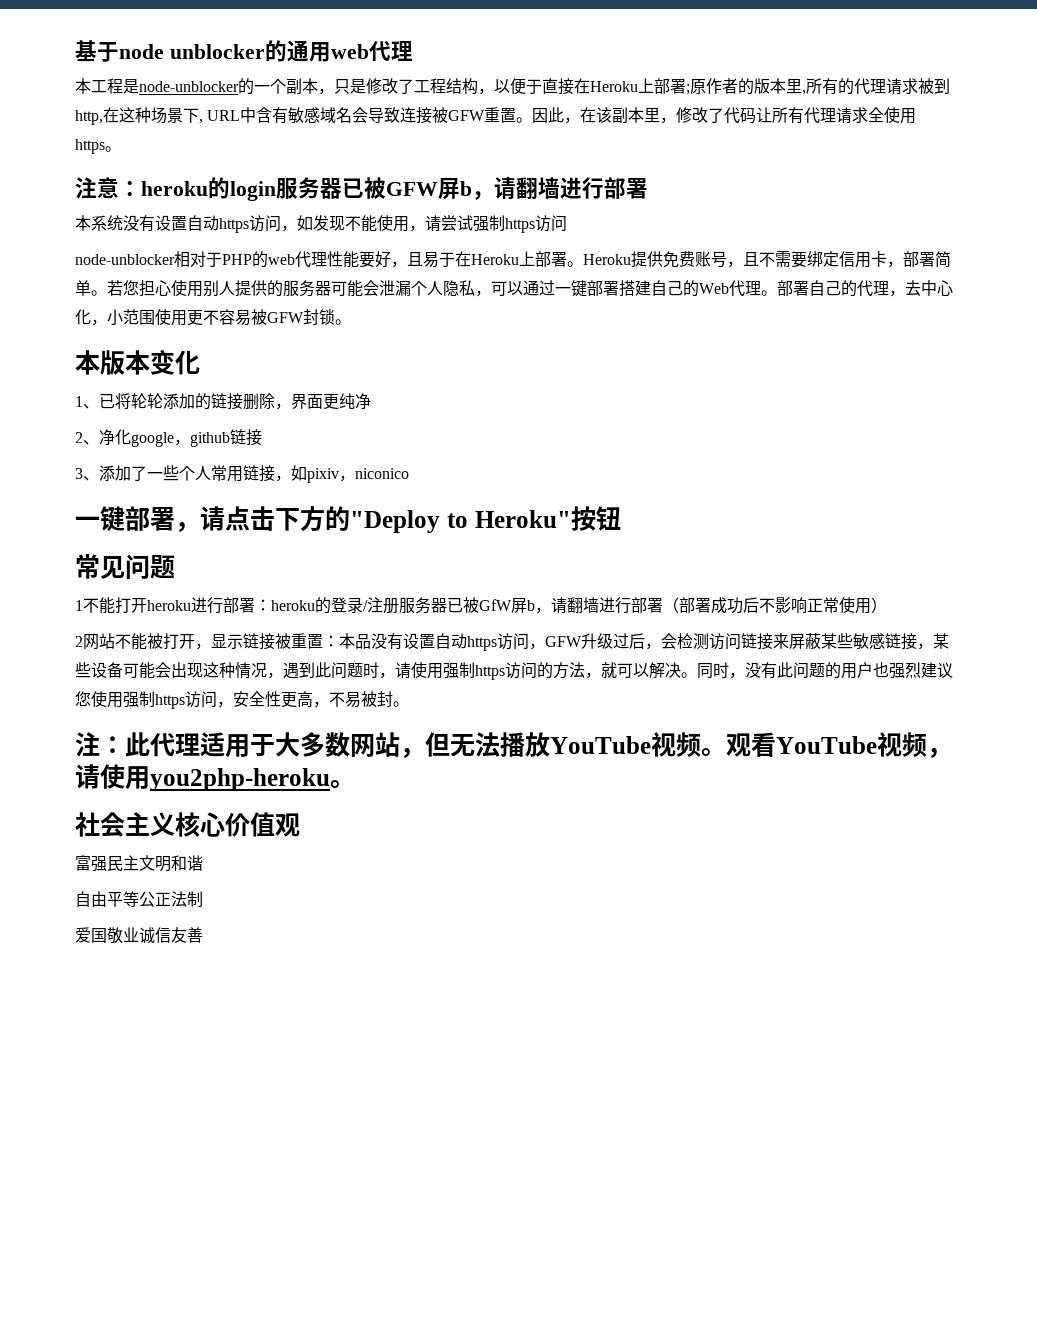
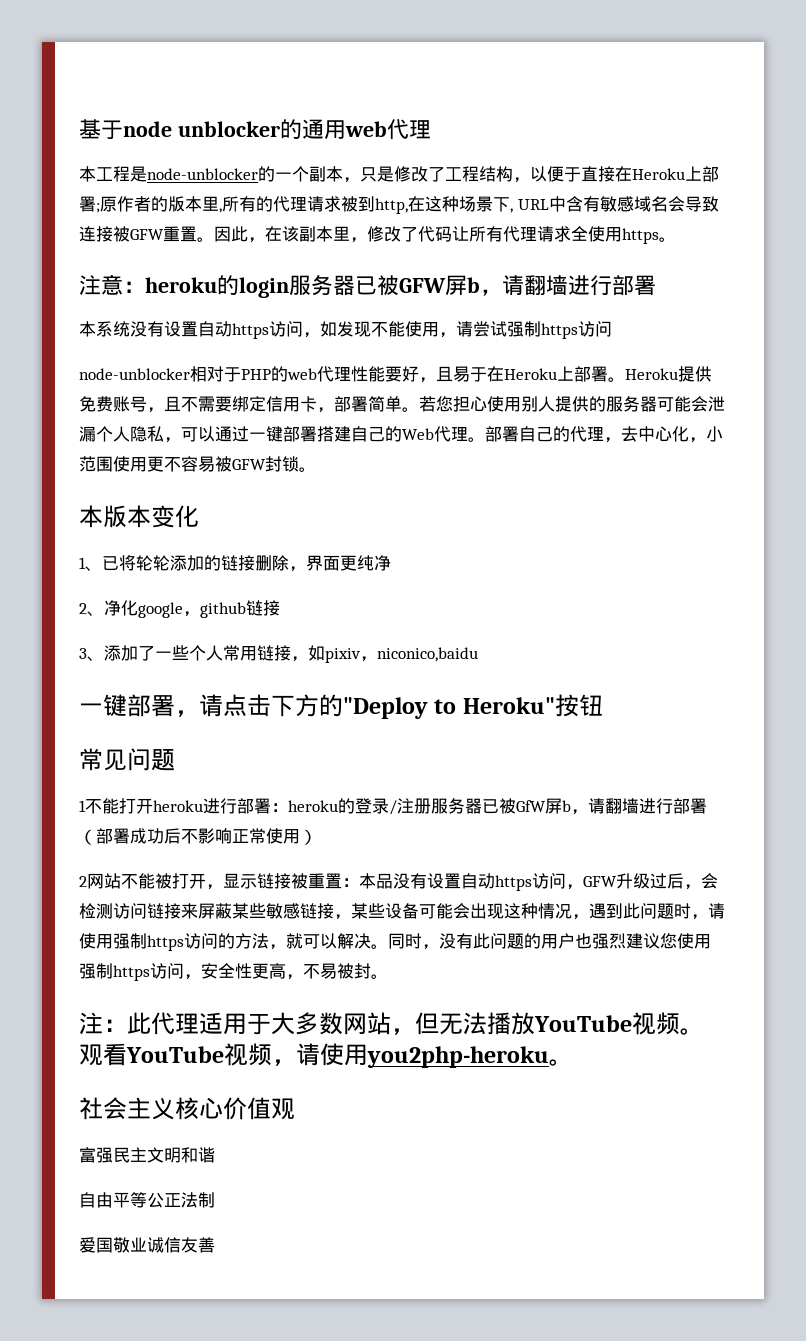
- 3、添加了一些个人常用链接，如pixiv，niconico
+ 3、添加了一些个人常用链接，如pixiv，niconico,baidu

